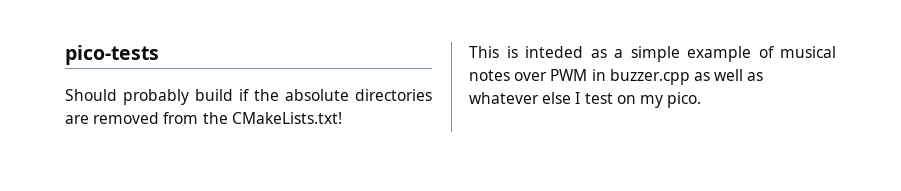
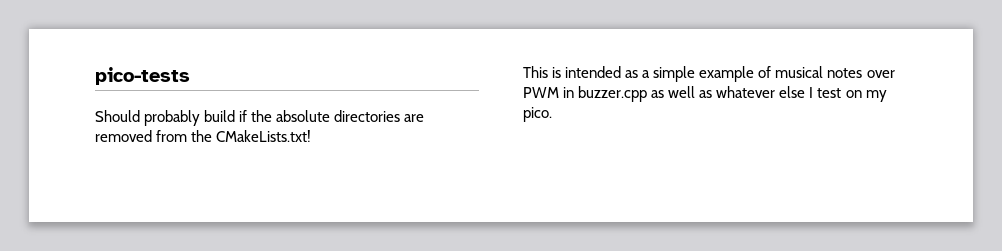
- This is inteded as a simple example of musical notes over PWM in buzzer.cpp as well as whatever else I test on my pico.
+ This is intended as a simple example of musical notes over PWM in buzzer.cpp as well as whatever else I test on my pico.

